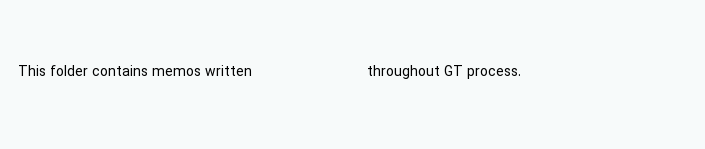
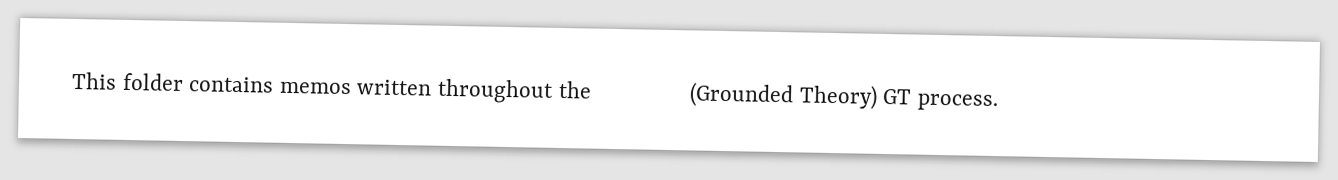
- This folder contains memos written throughout GT process.
+ This folder contains memos written throughout the (Grounded Theory) GT process.

